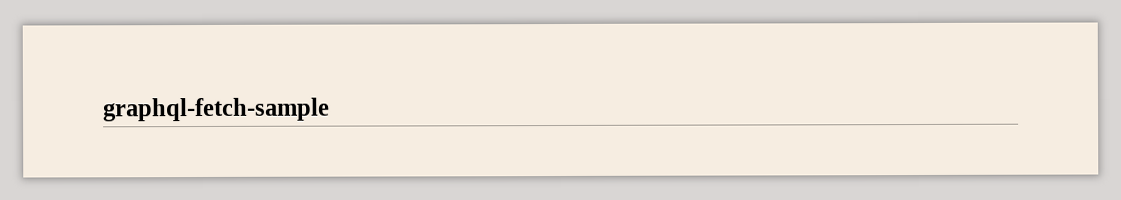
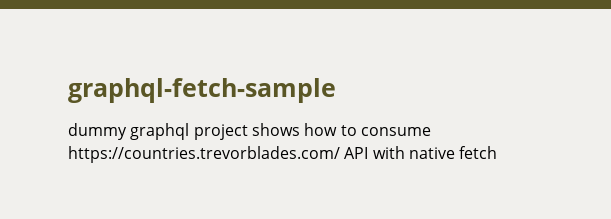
+ dummy graphql project shows how to consume https://countries.trevorblades.com/ API with native fetch

